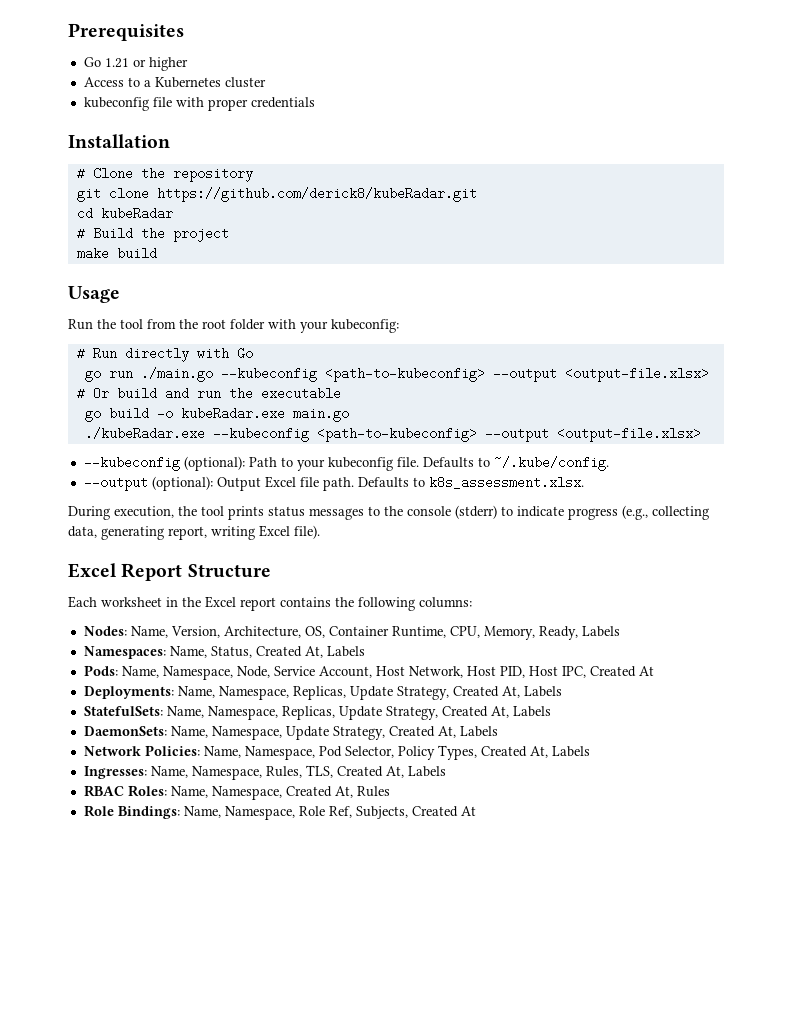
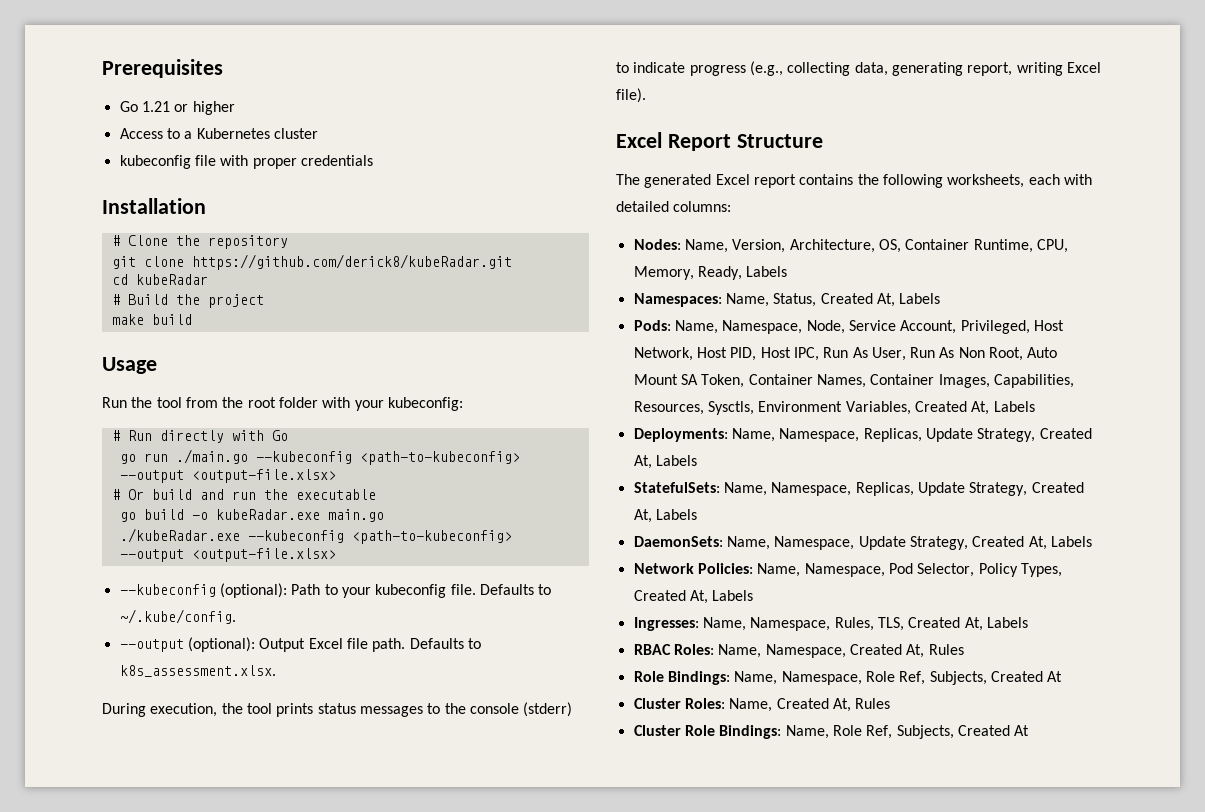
- Each worksheet in the Excel report contains the following columns:
+ The generated Excel report contains the following worksheets, each with detailed columns:
- Pods: Name, Namespace, Node, Service Account, Host Network, Host PID, Host IPC, Created At
+ Pods: Name, Namespace, Node, Service Account, Privileged, Host Network, Host PID, Host IPC, Run As User, Run As Non Root, Auto Mount SA Token, Container Names, Container Images, Capabilities, Resources, Sysctls, Environment Variables, Created At, Labels
+ Cluster Roles: Name, Created At, Rules
+ Cluster Role Bindings: Name, Role Ref, Subjects, Created At

